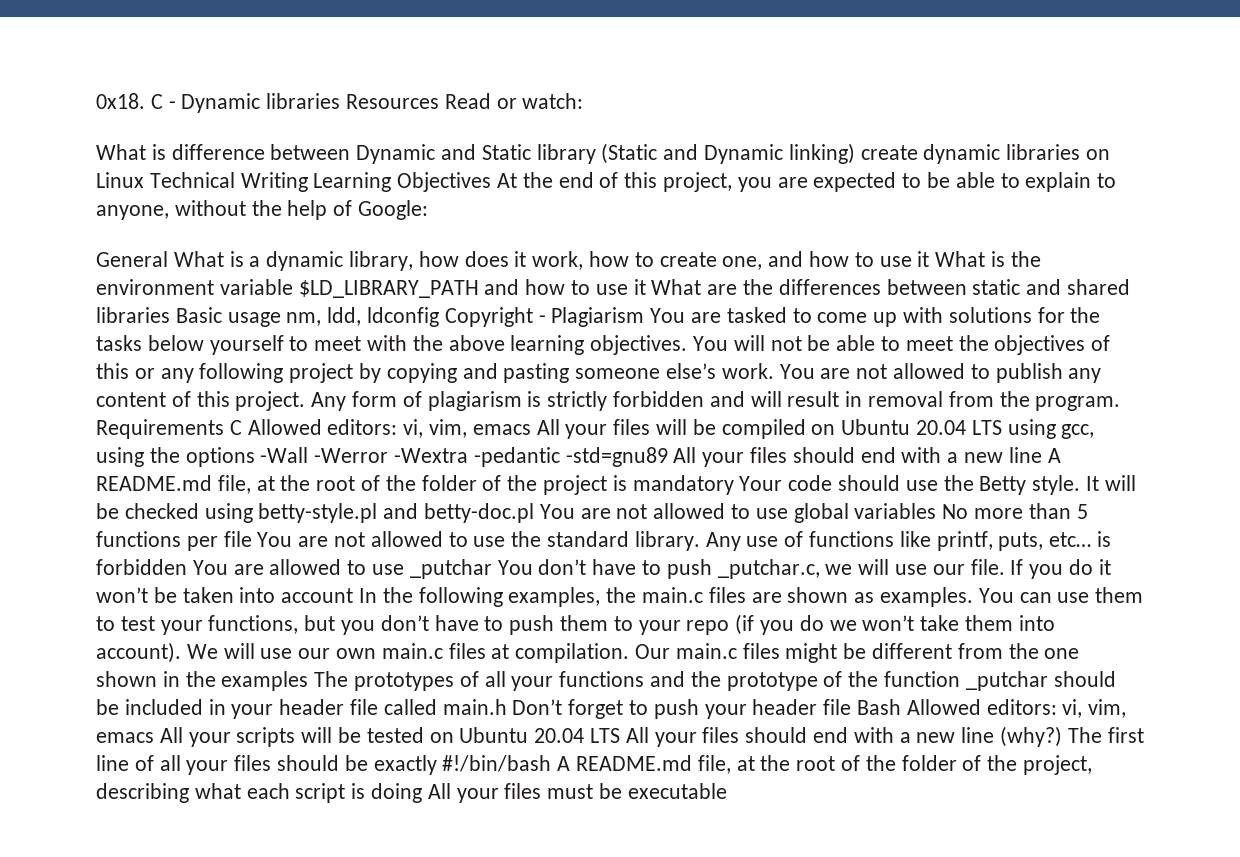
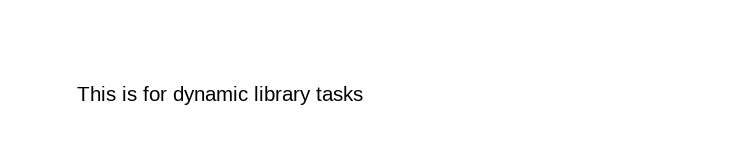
- 0x18. C - Dynamic libraries Resources Read or watch:
- What is difference between Dynamic and Static library (Static and Dynamic linking) create dynamic libraries on Linux Technical Writing Learning Objectives At the end of this project, you are expected to be able to explain to anyone, without the help of Google:
- General What is a dynamic library, how does it work, how to create one, and how to use it What is the environment variable $LD_LIBRARY_PATH and how to use it What are the differences between static and shared libraries Basic usage nm, ldd, ldconfig Copyright - Plagiarism You are tasked to come up with solutions for the tasks below yourself to meet with the above learning objectives. You will not be able to meet the objectives of this or any following project by copying and pasting someone else’s work. You are not allowed to publish any content of this project. Any form of plagiarism is strictly forbidden and will result in removal from the program. Requirements C Allowed editors: vi, vim, emacs All your files will be compiled on Ubuntu 20.04 LTS using gcc, using the options -Wall -Werror -Wextra -pedantic -std=gnu89 All your files should end with a new line A README.md file, at the root of the folder of the project is mandatory Your code should use the Betty style. It will be checked using betty-style.pl and betty-doc.pl You are not allowed to use global variables No more than 5 functions per file You are not allowed to use the standard library. Any use of functions like printf, puts, etc… is forbidden You are allowed to use _putchar You don’t have to push _putchar.c, we will use our file. If you do it won’t be taken into account In the following examples, the main.c files are shown as examples. You can use them to test your functions, but you don’t have to push them to your repo (if you do we won’t take them into account). We will use our own main.c files at compilation. Our main.c files might be different from the one shown in the examples The prototypes of all your functions and the prototype of the function _putchar should be included in your header file called main.h Don’t forget to push your header file Bash Allowed editors: vi, vim, emacs All your scripts will be tested on Ubuntu 20.04 LTS All your files should end with a new line (why?) The first line of all your files should be exactly #!/bin/bash A README.md file, at the root of the folder of the project, describing what each script is doing All your files must be executable
+ This is for dynamic library tasks

